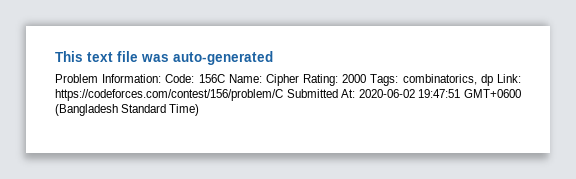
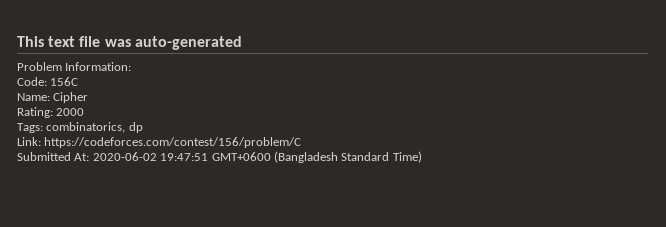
- Problem Information: Code: 156C Name: Cipher Rating: 2000 Tags: combinatorics, dp Link: https://codeforces.com/contest/156/problem/C Submitted At: 2020-06-02 19:47:51 GMT+0600 (Bangladesh Standard Time)
+ Problem Information:
+ Code: 156C
+ Name: Cipher
+ Rating: 2000
+ Tags: combinatorics, dp
+ Link: https://codeforces.com/contest/156/problem/C
+ Submitted At: 2020-06-02 19:47:51 GMT+0600 (Bangladesh Standard Time)

